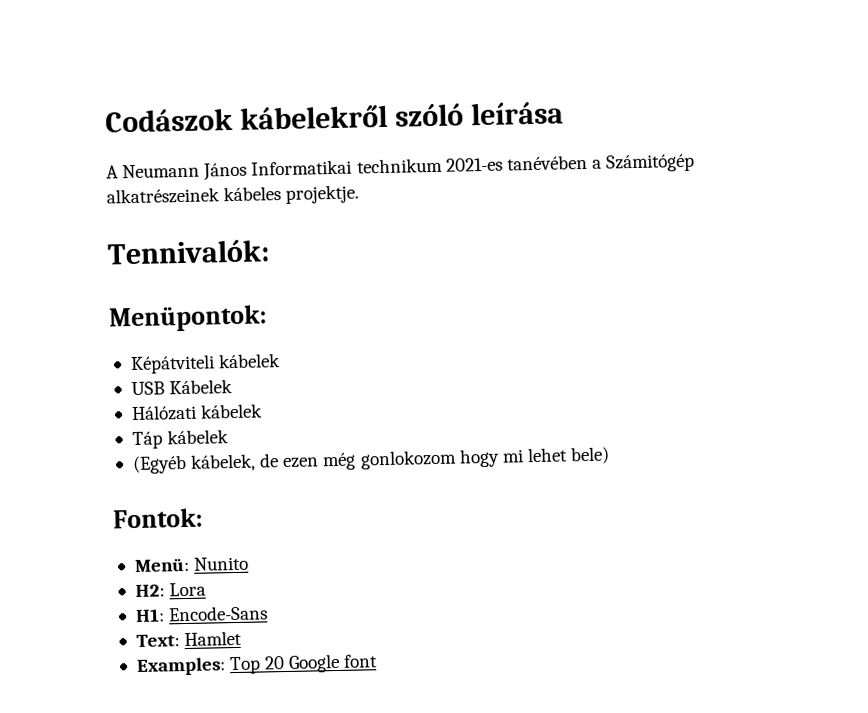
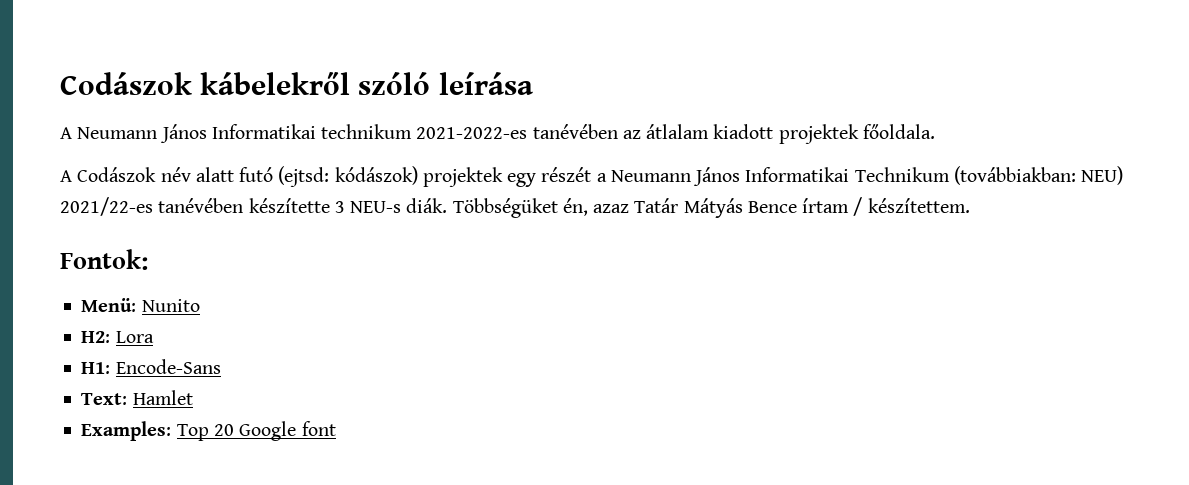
- A Neumann János Informatikai technikum 2021-es tanévében a Számitógép alkatrészeinek kábeles projektje.
- Tennivalók:
- Menüpontok:
- Képátviteli kábelek
- USB Kábelek
- Hálózati kábelek
- Táp kábelek
- (Egyéb kábelek, de ezen még gonlokozom hogy mi lehet bele)
+ A Neumann János Informatikai technikum 2021-2022-es tanévében az átlalam kiadott projektek főoldala.
+ A Codászok név alatt futó (ejtsd: kódászok) projektek egy részét a Neumann János Informatikai Technikum (továbbiakban: NEU) 2021/22-es tanévében készítette 3 NEU-s diák. Többségüket én, azaz Tatár Mátyás Bence írtam / készítettem.

